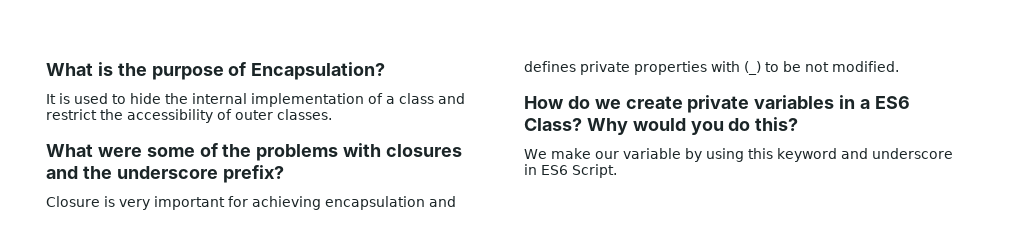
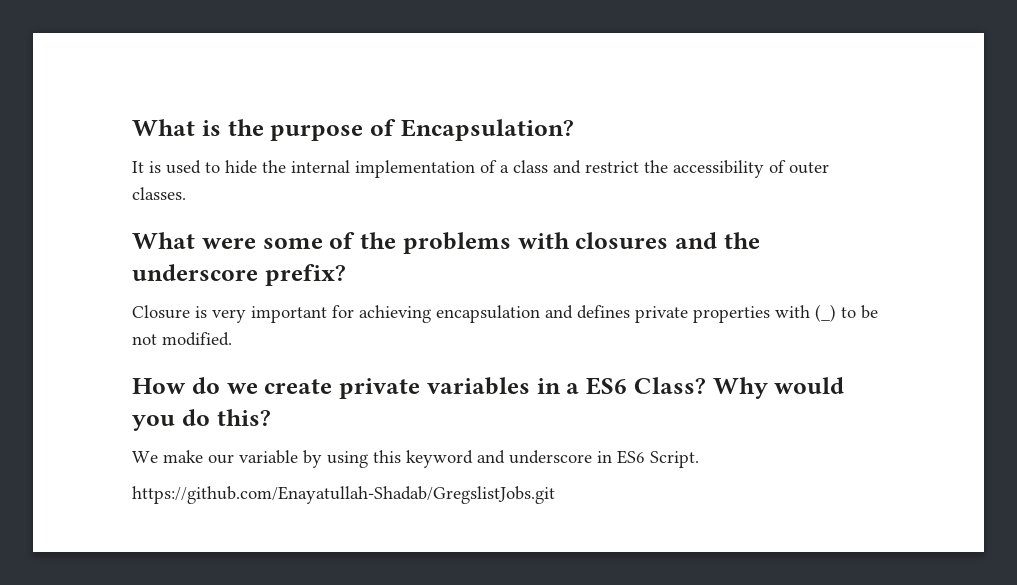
+ https://github.com/Enayatullah-Shadab/GregslistJobs.git

